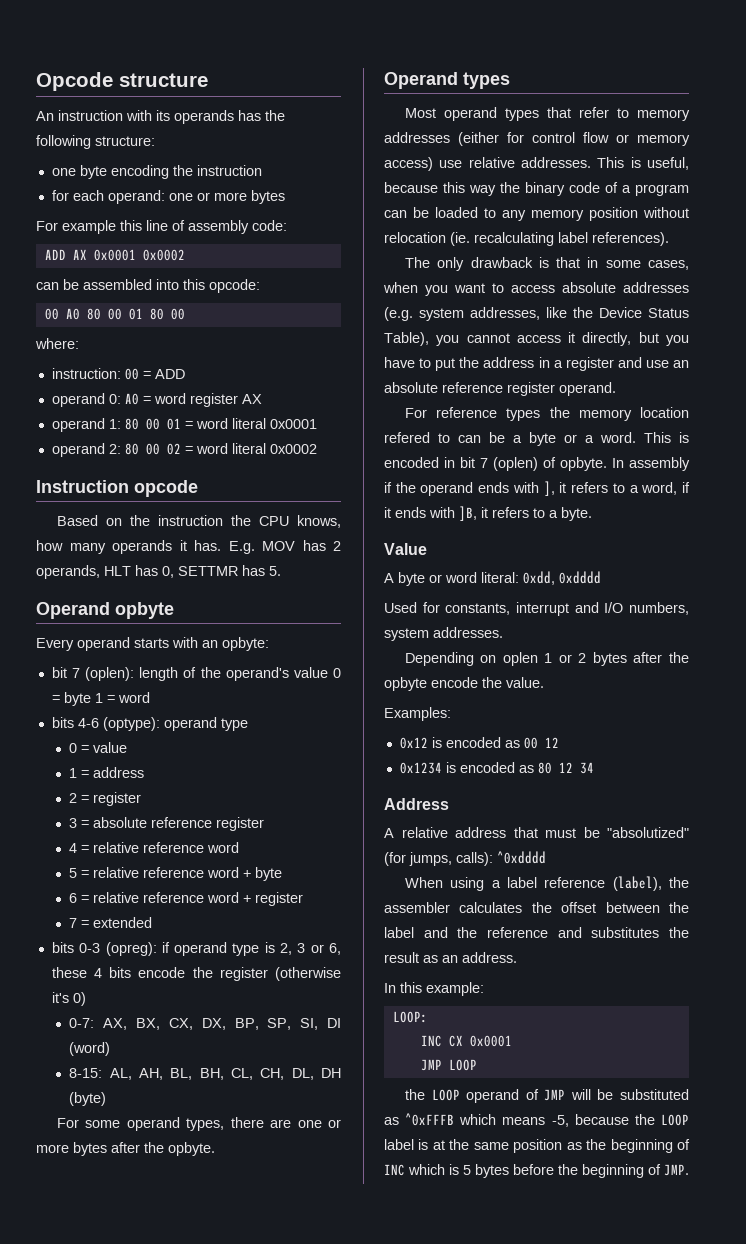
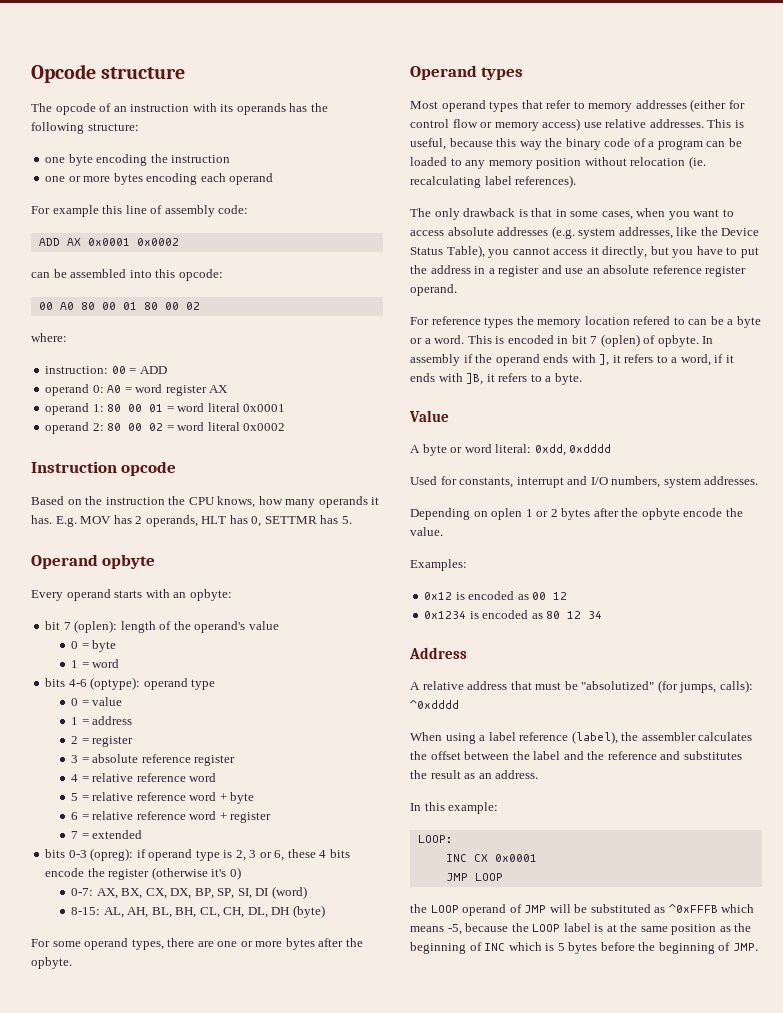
- An instruction with its operands has the following structure:
+ The opcode of an instruction with its operands has the following structure:
- for each operand: one or more bytes
+ one or more bytes encoding each operand
- 00 A0 80 00 01 80 00
+ 00 A0 80 00 01 80 00 02
- bit 7 (oplen): length of the operand's value 0 = byte 1 = word
+ bit 7 (oplen): length of the operand's value
+ 0 = byte
+ 1 = word

